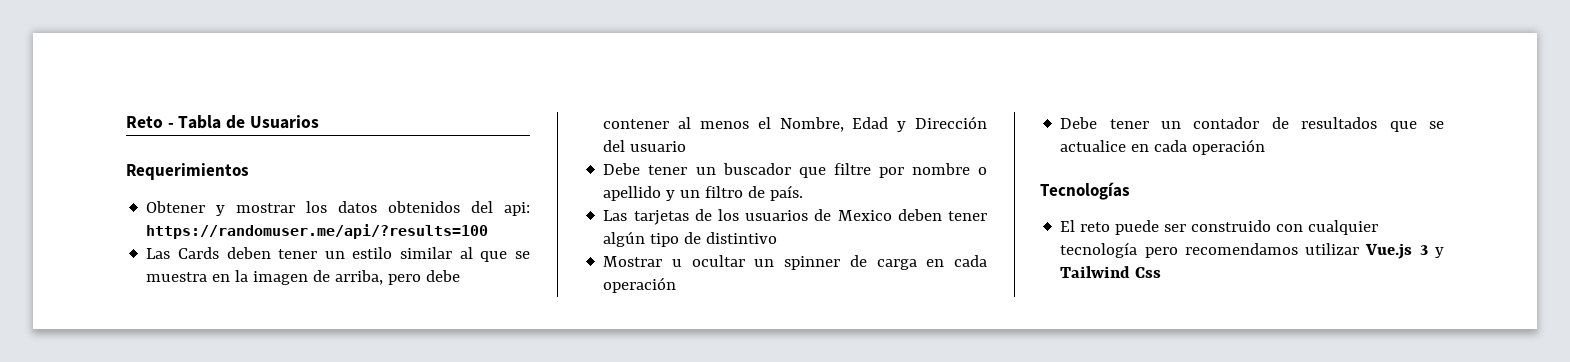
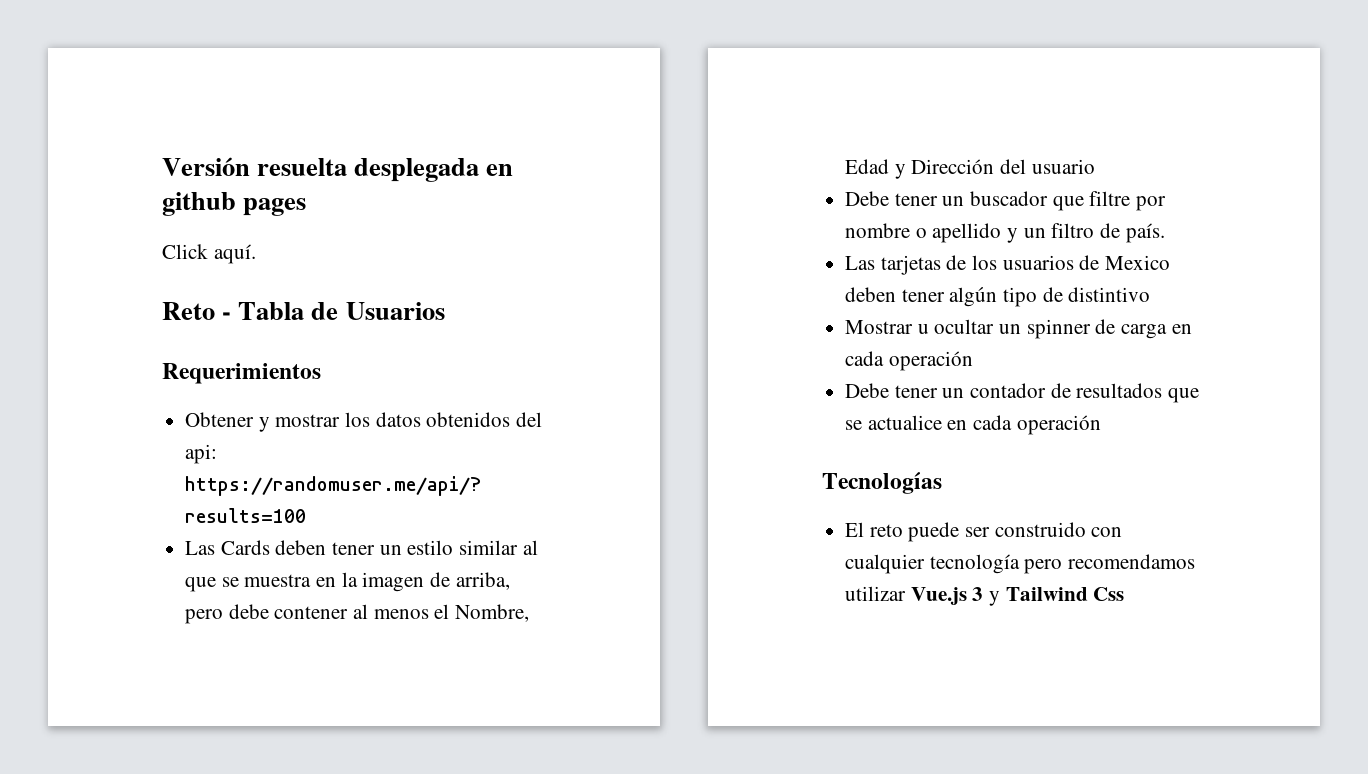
+ Versión resuelta desplegada en github pages
+ Click aquí.

